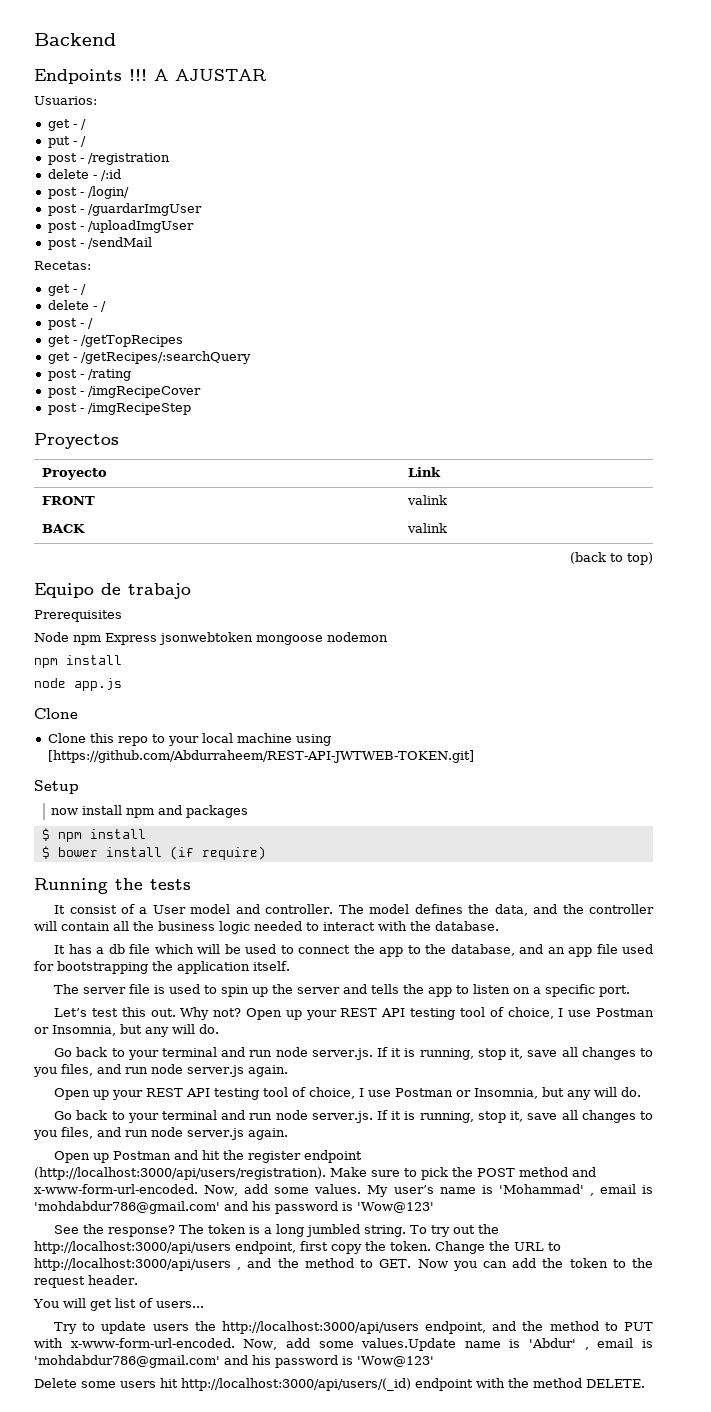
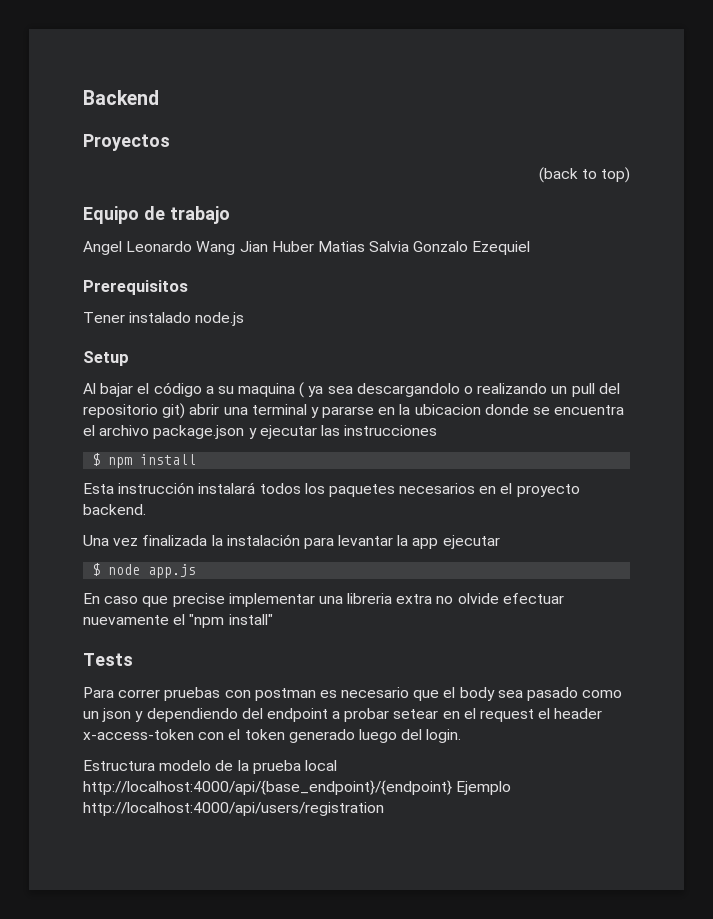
- Endpoints !!! A AJUSTAR
- Usuarios:
- get - /
- put - /
- post - /registration
- delete - /:id
- post - /login/
- post - /guardarImgUser
- post - /uploadImgUser
- post - /sendMail
- Recetas:
- get - /
- delete - /
- post - /
- get - /getTopRecipes
- get - /getRecipes/:searchQuery
- post - /rating
- post - /imgRecipeCover
- post - /imgRecipeStep
  Proyectos
- Proyecto | Link
- FRONT | valink
- BACK | valink
- Prerequisites
- Node npm Express jsonwebtoken mongoose nodemon
- npm install
- node app.js
- Clone
- Clone this repo to your local machine using [https://github.com/Abdurraheem/REST-API-JWTWEB-TOKEN.git]
+ Angel Leonardo Wang Jian Huber Matias Salvia Gonzalo Ezequiel
+ Prerequisitos
+ Tener instalado node.js
  Setup
- now install npm and packages
+ Al bajar el código a su maquina ( ya sea descargandolo o realizando un pull del repositorio git) abrir una terminal y pararse en la ubicacion donde se encuentra el archivo package.json y ejecutar las instrucciones
  $ npm install
- $ bower install (if require)
- Running the tests
- It consist of a User model and controller. The model defines the data, and the controller will contain all the business logic needed to interact with the database.
- It has a db file which will be used to connect the app to the database, and an app file used for bootstrapping the application itself.
- The server file is used to spin up the server and tells the app to listen on a specific port.
- Let’s test this out. Why not? Open up your REST API testing tool of choice, I use Postman or Insomnia, but any will do.
- Go back to your terminal and run node server.js. If it is running, stop it, save all changes to you files, and run node server.js again.
- Open up your REST API testing tool of choice, I use Postman or Insomnia, but any will do.
- Go back to your terminal and run node server.js. If it is running, stop it, save all changes to you files, and run node server.js again.
- Open up Postman and hit the register endpoint (http://localhost:3000/api/users/registration). Make sure to pick the POST method and x-www-form-url-encoded. Now, add some values. My user’s name is 'Mohammad' , email is 'mohdabdur786@gmail.com' and his password is 'Wow@123'
- See the response? The token is a long jumbled string. To try out the http://localhost:3000/api/users endpoint, first copy the token. Change the URL to http://localhost:3000/api/users , and the method to GET. Now you can add the token to the request header.
- You will get list of users...
- Try to update users the http://localhost:3000/api/users endpoint, and the method to PUT with x-www-form-url-encoded. Now, add some values.Update name is 'Abdur' , email is 'mohdabdur786@gmail.com' and his password is 'Wow@123'
- Delete some users hit http://localhost:3000/api/users/(_id) endpoint with the method DELETE.
+ Esta instrucción instalará todos los paquetes necesarios en el proyecto backend.
+ Una vez finalizada la instalación para levantar la app ejecutar
+ $ node app.js
+ En caso que precise implementar una libreria extra no olvide efectuar nuevamente el "npm install"
+ Tests
+ Para correr pruebas con postman es necesario que el body sea pasado como un json y dependiendo del endpoint a probar setear en el request el header x-access-token con el token generado luego del login.
+ Estructura modelo de la prueba local http://localhost:4000/api/{base_endpoint}/{endpoint} Ejemplo http://localhost:4000/api/users/registration

